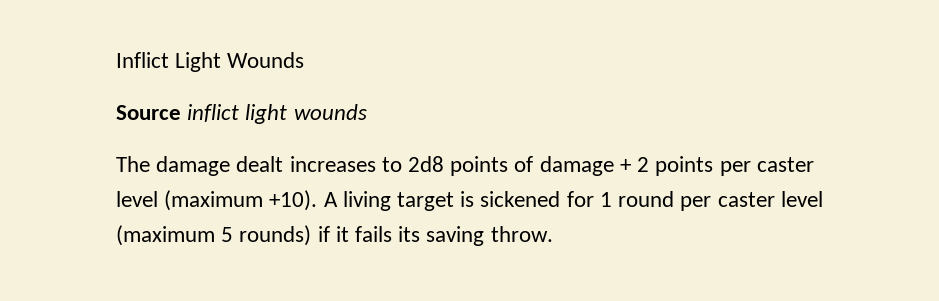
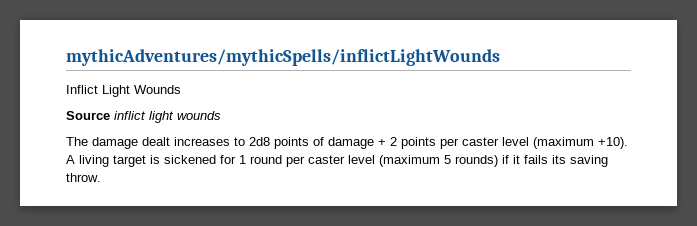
+ mythicAdventures/mythicSpells/inflictLightWounds

